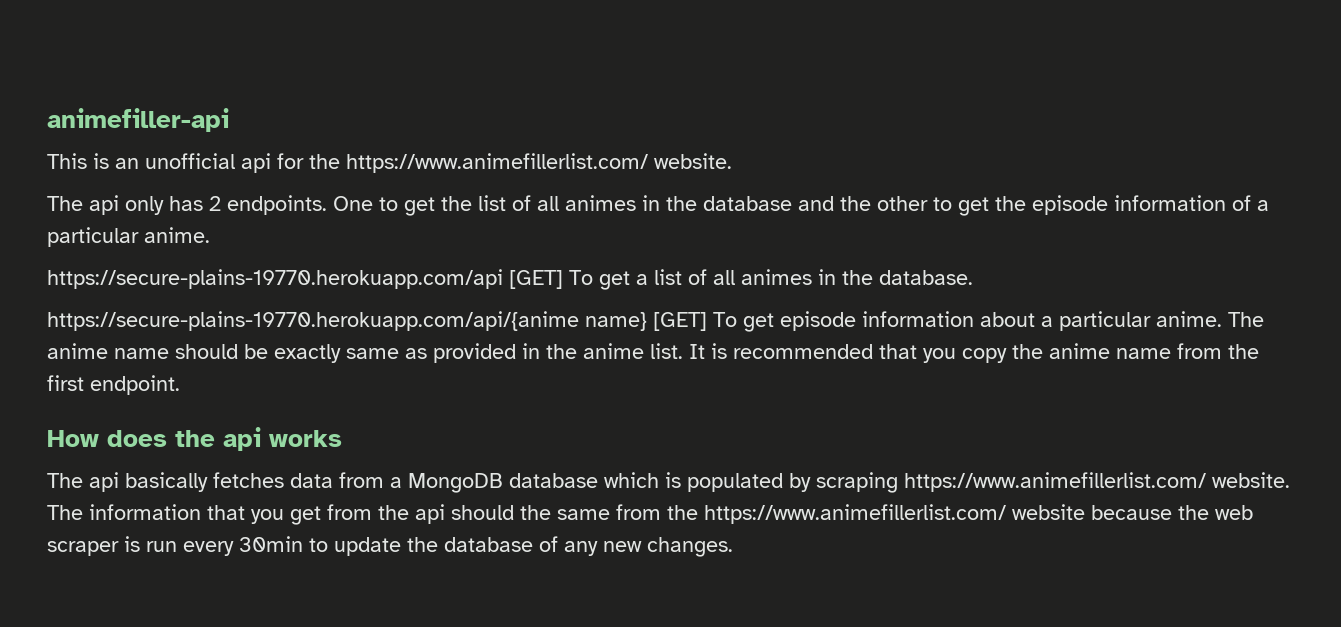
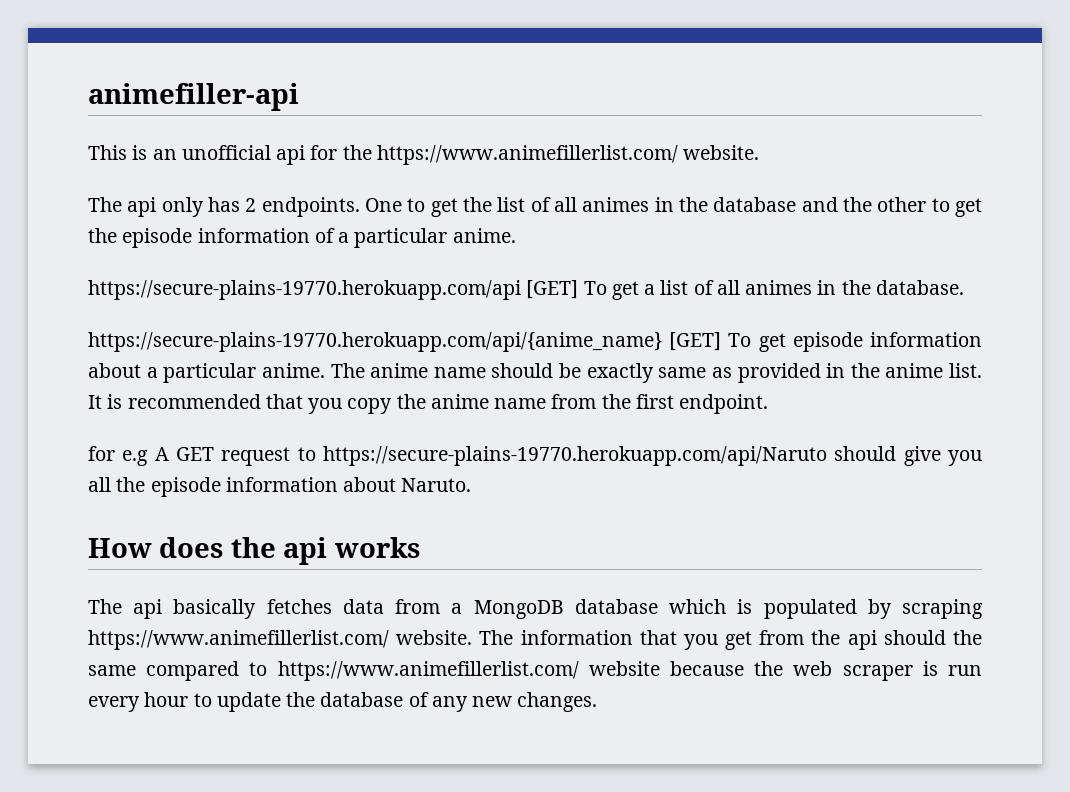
- https://secure-plains-19770.herokuapp.com/api/{anime name} [GET] To get episode information about a particular anime.
+ https://secure-plains-19770.herokuapp.com/api/{anime_name} [GET] To get episode information about a particular anime.
+ for e.g A GET request to https://secure-plains-19770.herokuapp.com/api/Naruto should give you all the episode information about Naruto.
- The information that you get from the api should the same from the https://www.animefillerlist.com/ website because the web scraper is run every 30min to update the database of any new changes.
+ The information that you get from the api should the same compared to https://www.animefillerlist.com/ website because the web scraper is run every hour to update the database of any new changes.

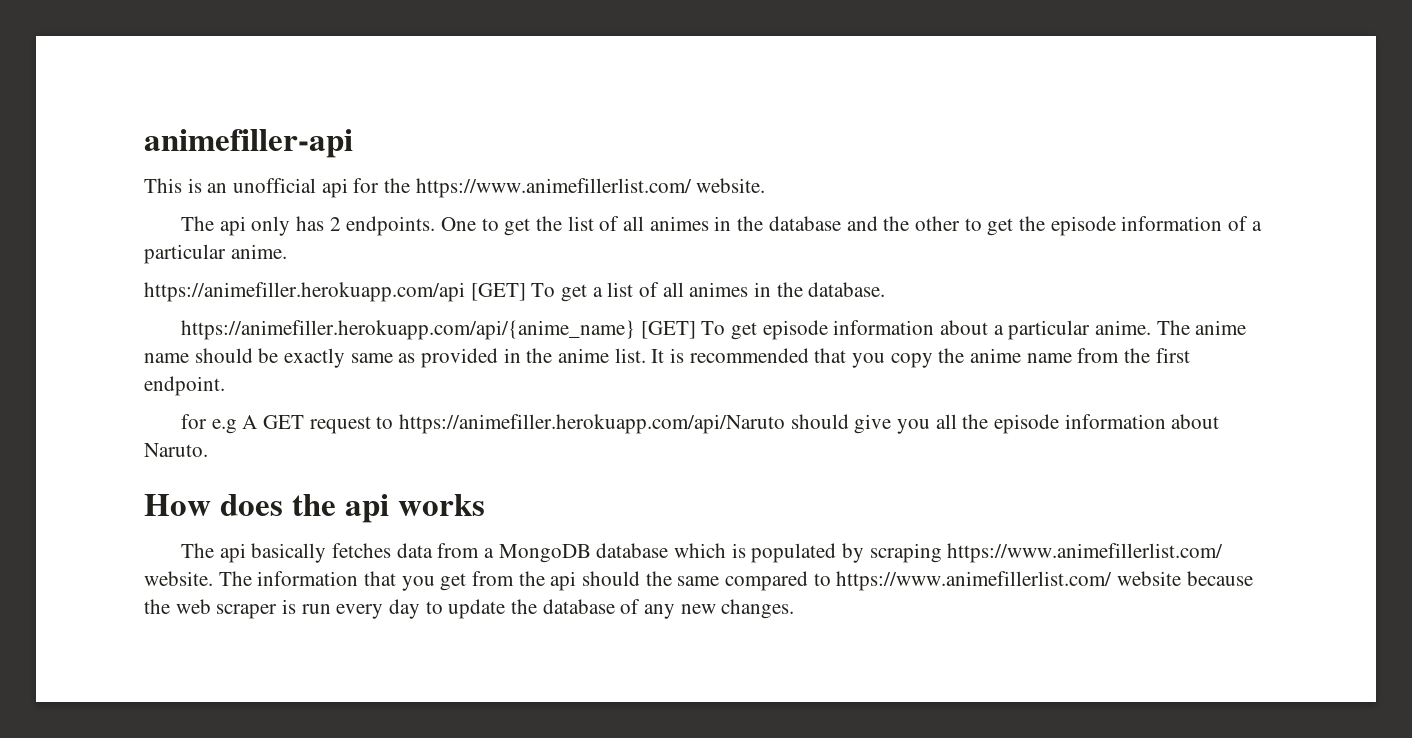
- https://secure-plains-19770.herokuapp.com/api [GET] To get a list of all animes in the database.
+ https://animefiller.herokuapp.com/api [GET] To get a list of all animes in the database.
- https://secure-plains-19770.herokuapp.com/api/{anime_name} [GET] To get episode information about a particular anime.
+ https://animefiller.herokuapp.com/api/{anime_name} [GET] To get episode information about a particular anime.
- for e.g A GET request to https://secure-plains-19770.herokuapp.com/api/Naruto should give you all the episode information about Naruto.
+ for e.g A GET request to https://animefiller.herokuapp.com/api/Naruto should give you all the episode information about Naruto.
- The information that you get from the api should the same compared to https://www.animefillerlist.com/ website because the web scraper is run every hour to update the database of any new changes.
+ The information that you get from the api should the same compared to https://www.animefillerlist.com/ website because the web scraper is run every day to update the database of any new changes.

